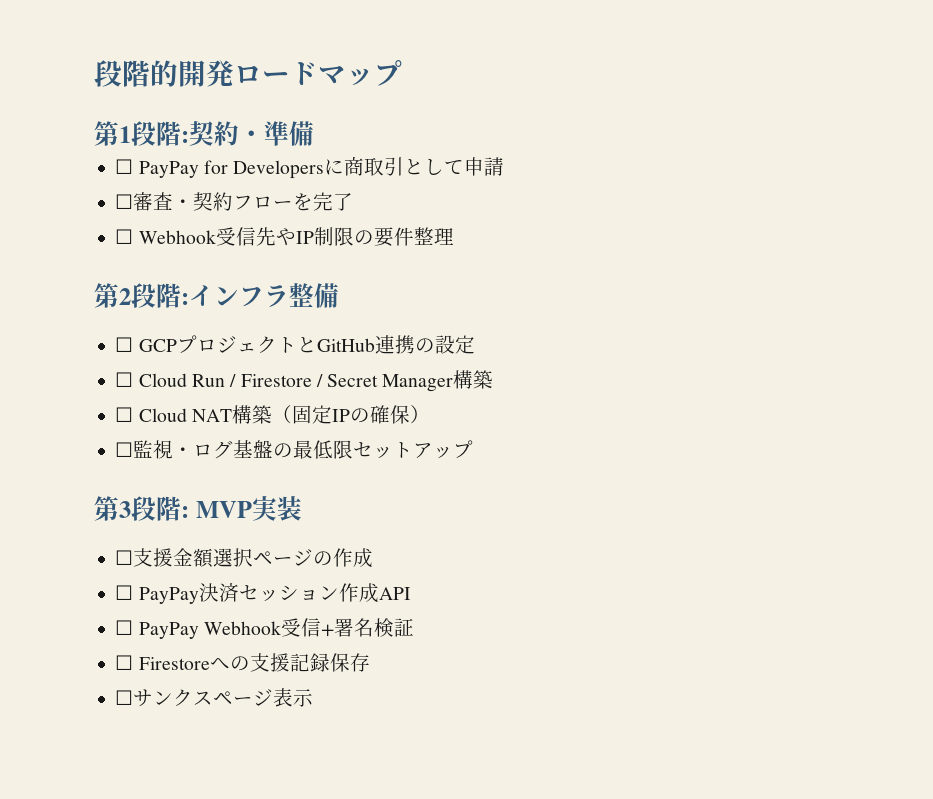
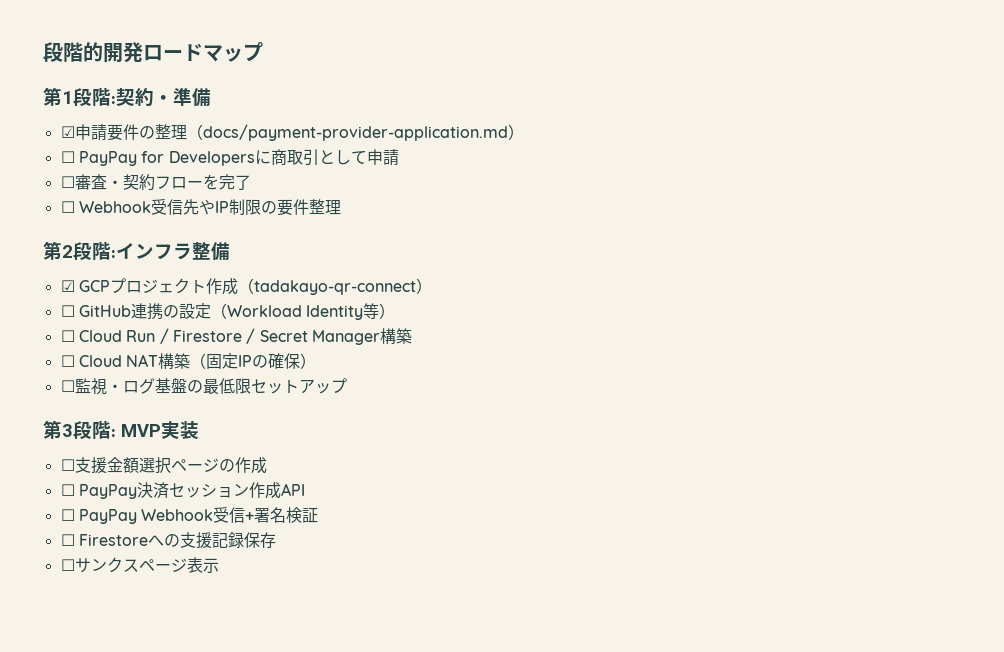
+ ☑申請要件の整理（docs/payment-provider-application.md）
- ☐ GCPプロジェクトとGitHub連携の設定
+ ☑ GCPプロジェクト作成（tadakayo-qr-connect）
+ ☐ GitHub連携の設定（Workload Identity等）

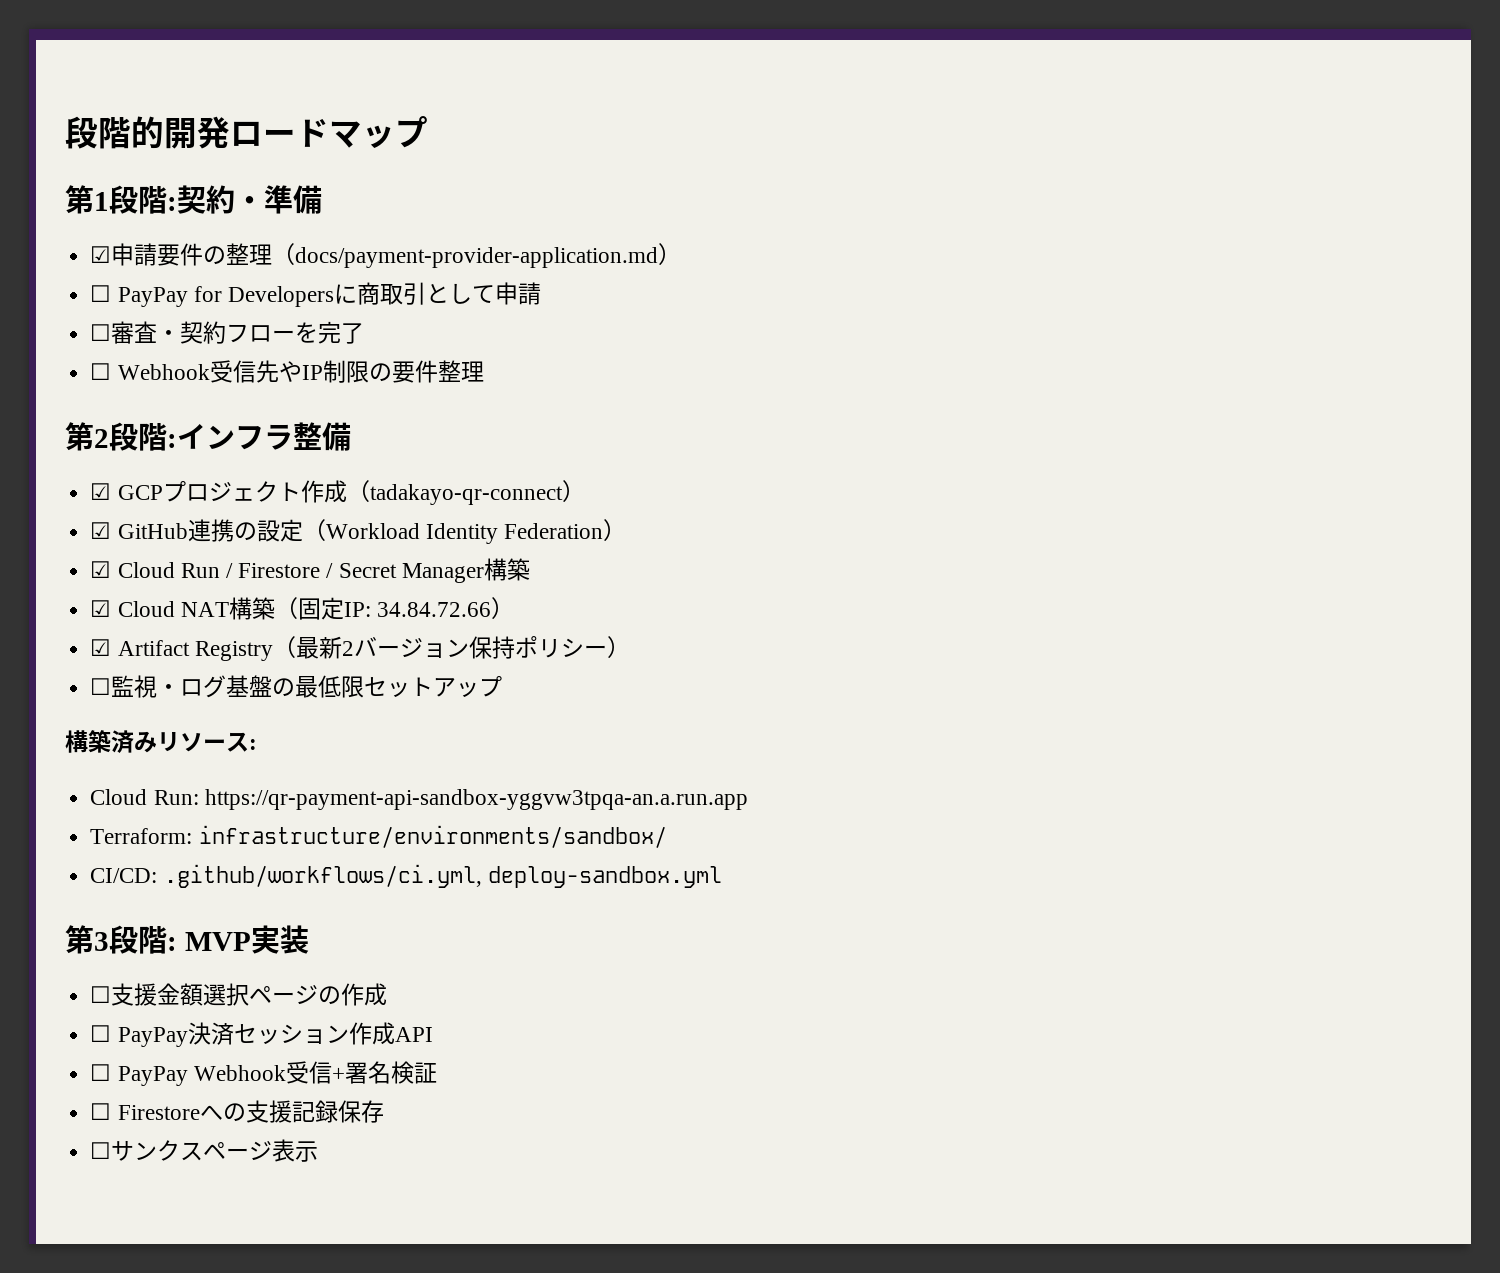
- ☐ GitHub連携の設定（Workload Identity等）
- ☐ Cloud Run / Firestore / Secret Manager構築
+ ☑ GitHub連携の設定（Workload Identity Federation）
+ ☑ Cloud Run / Firestore / Secret Manager構築
- ☐ Cloud NAT構築（固定IPの確保）
+ ☑ Cloud NAT構築（固定IP: 34.84.72.66）
+ ☑ Artifact Registry（最新2バージョン保持ポリシー）
+ 構築済みリソース:
+ Cloud Run: https://qr-payment-api-sandbox-yggvw3tpqa-an.a.run.app
+ Terraform: infrastructure/environments/sandbox/
+ CI/CD: .github/workflows/ci.yml, deploy-sandbox.yml

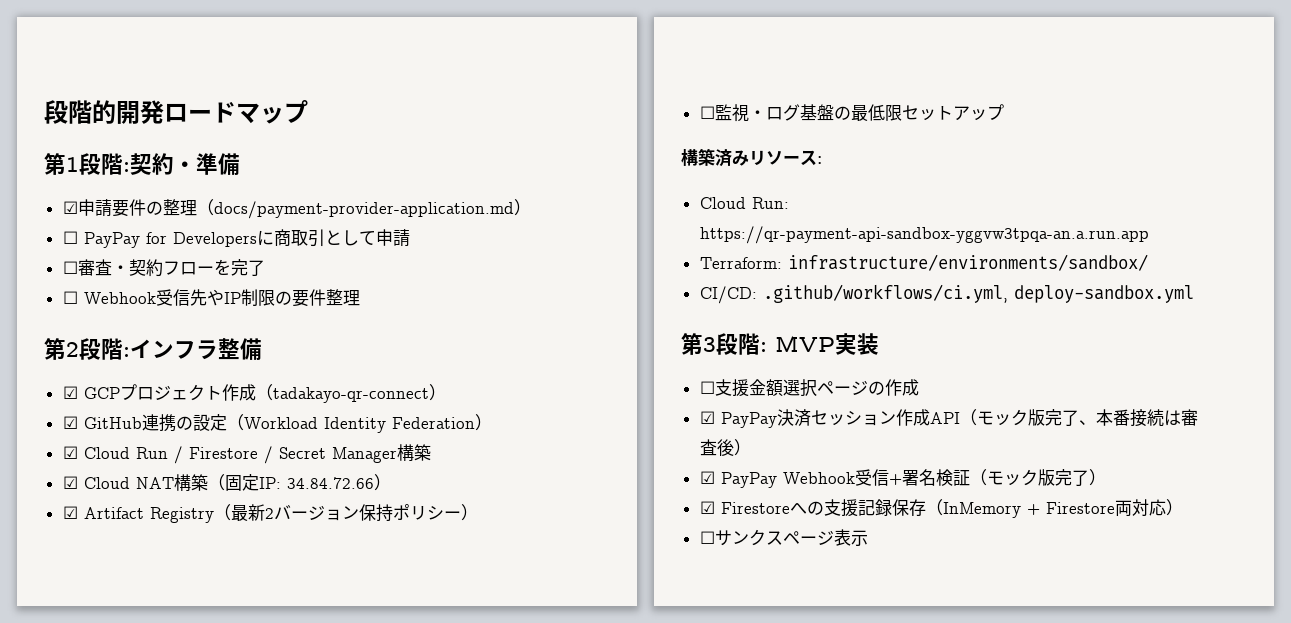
- ☐ PayPay決済セッション作成API
- ☐ PayPay Webhook受信+署名検証
- ☐ Firestoreへの支援記録保存
+ ☑ PayPay決済セッション作成API（モック版完了、本番接続は審査後）
+ ☑ PayPay Webhook受信+署名検証（モック版完了）
+ ☑ Firestoreへの支援記録保存（InMemory + Firestore両対応）

